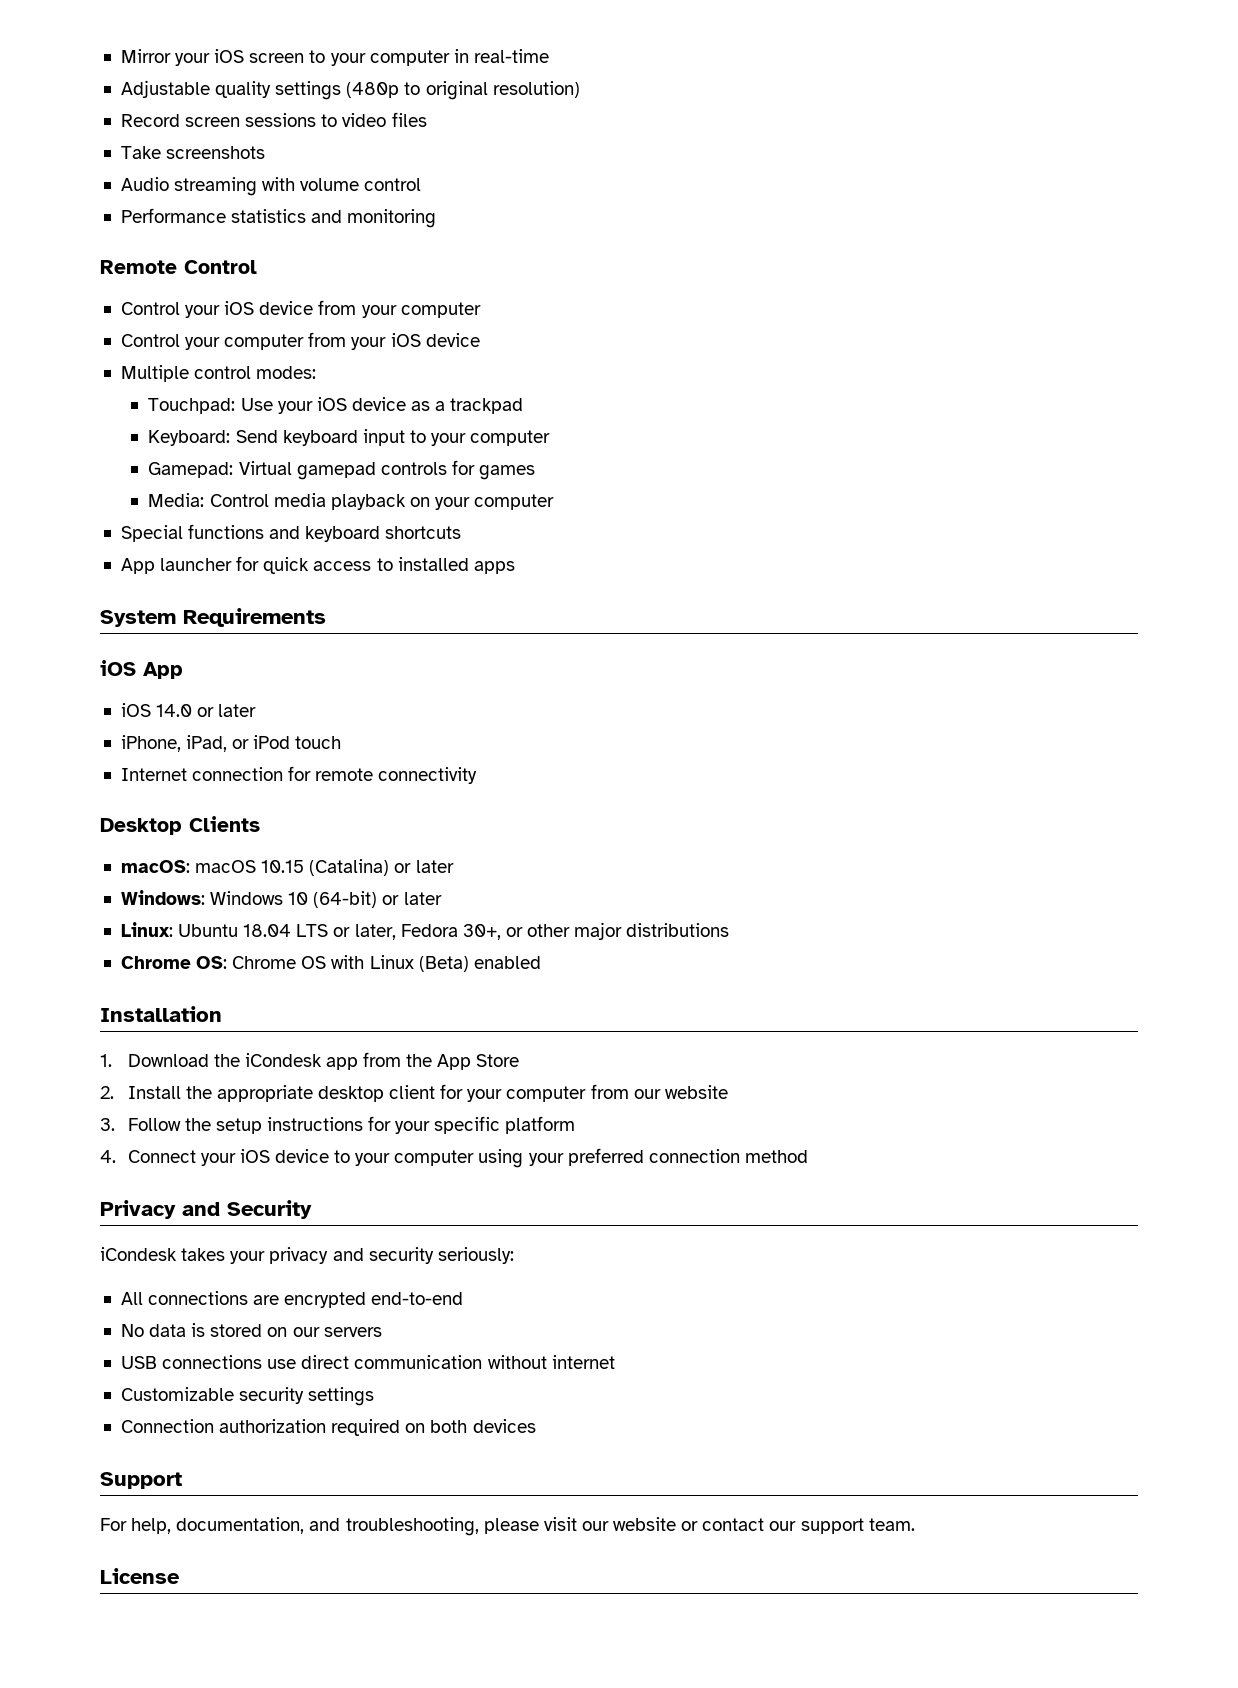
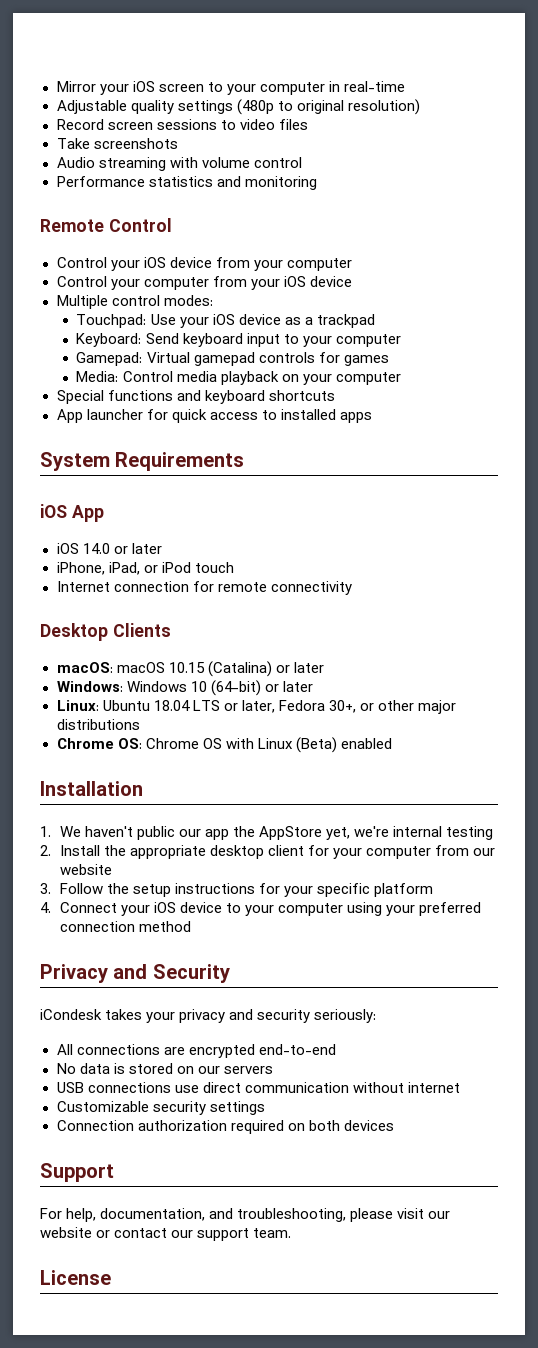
- 1. Download the iCondesk app from the App Store
+ 1. We haven't public our app the AppStore yet, we're internal testing

